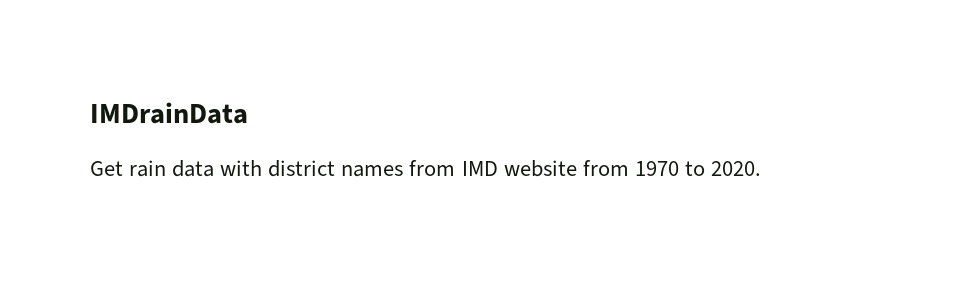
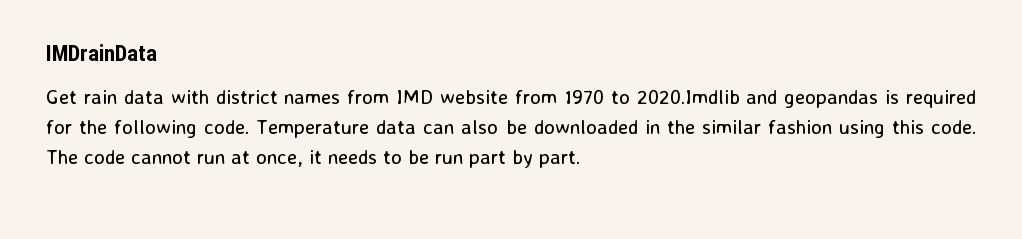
- Get rain data with district names from IMD website from 1970 to 2020.
+ Get rain data with district names from IMD website from 1970 to 2020.Imdlib and geopandas is required for the following code. Temperature data can also be downloaded in the similar fashion using this code. The code cannot run at once, it needs to be run part by part.

